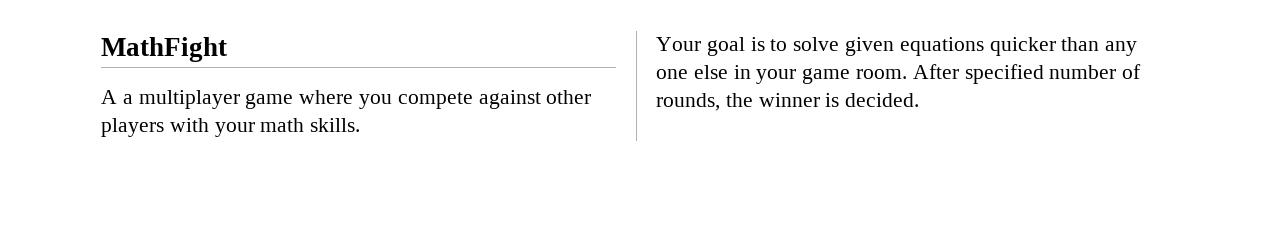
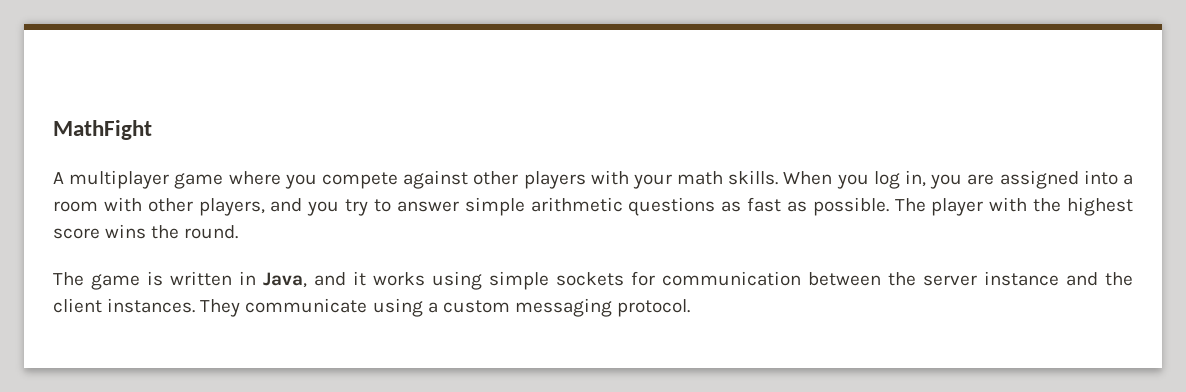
- A a multiplayer game where you compete against other players with your math skills.
- Your goal is to solve given equations quicker than any one else in your game room. After specified number of rounds, the winner is decided.
+ A multiplayer game where you compete against other players with your math skills. When you log in, you are assigned into a room with other players, and you try to answer simple arithmetic questions as fast as possible. The player with the highest score wins the round.
+ The game is written in Java, and it works using simple sockets for communication between the server instance and the client instances. They communicate using a custom messaging protocol.

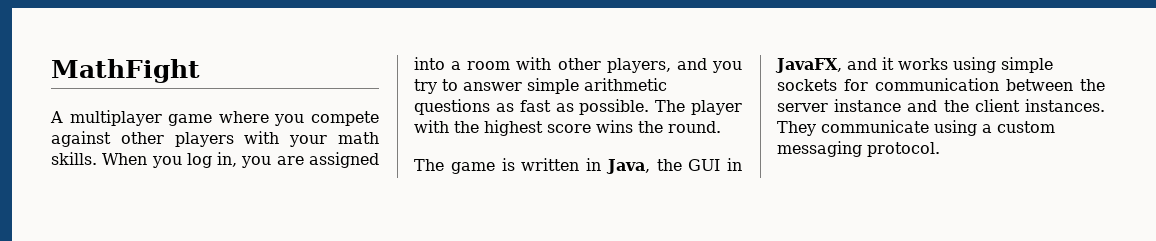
- The game is written in Java, and it works using simple sockets for communication between the server instance and the client instances.
+ The game is written in Java, the GUI in JavaFX, and it works using simple sockets for communication between the server instance and the client instances.

